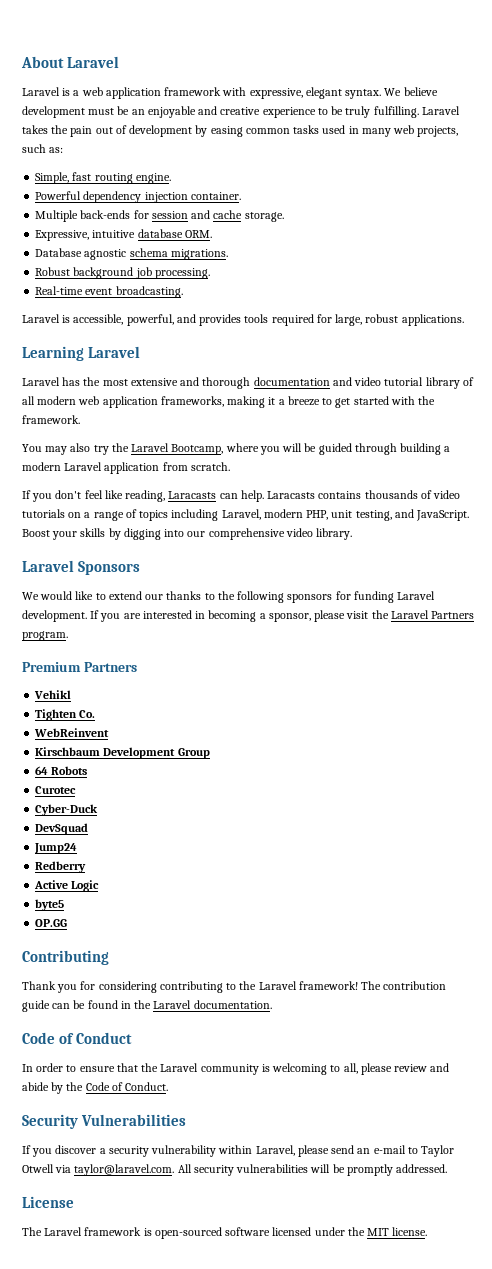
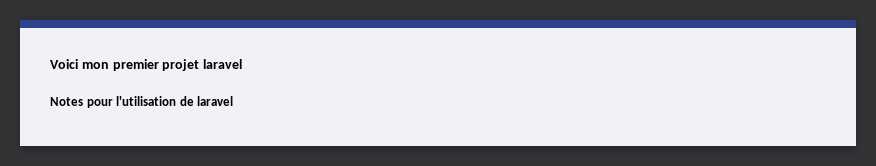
- About Laravel
- Laravel is a web application framework with expressive, elegant syntax. We believe development must be an enjoyable and creative experience to be truly fulfilling. Laravel takes the pain out of development by easing common tasks used in many web projects, such as:
- Simple, fast routing engine.
- Powerful dependency injection container.
- Multiple back-ends for session and cache storage.
- Expressive, intuitive database ORM.
- Database agnostic schema migrations.
- Robust background job processing.
- Real-time event broadcasting.
- Laravel is accessible, powerful, and provides tools required for large, robust applications.
- Learning Laravel
- Laravel has the most extensive and thorough documentation and video tutorial library of all modern web application frameworks, making it a breeze to get started with the framework.
- You may also try the Laravel Bootcamp, where you will be guided through building a modern Laravel application from scratch.
- If you don't feel like reading, Laracasts can help. Laracasts contains thousands of video tutorials on a range of topics including Laravel, modern PHP, unit testing, and JavaScript. Boost your skills by digging into our comprehensive video library.
- Laravel Sponsors
- We would like to extend our thanks to the following sponsors for funding Laravel development. If you are interested in becoming a sponsor, please visit the Laravel Partners program.
- Premium Partners
- Vehikl
- Tighten Co.
- WebReinvent
- Kirschbaum Development Group
- 64 Robots
- Curotec
- Cyber-Duck
- DevSquad
- Jump24
- Redberry
- Active Logic
- byte5
- OP.GG
- Contributing
- Thank you for considering contributing to the Laravel framework! The contribution guide can be found in the Laravel documentation.
- Code of Conduct
- In order to ensure that the Laravel community is welcoming to all, please review and abide by the Code of Conduct.
- Security Vulnerabilities
- If you discover a security vulnerability within Laravel, please send an e-mail to Taylor Otwell via taylor@laravel.com. All security vulnerabilities will be promptly addressed.
- License
- The Laravel framework is open-sourced software licensed under the MIT license.
+ Voici mon premier projet laravel
+ Notes pour l'utilisation de laravel

